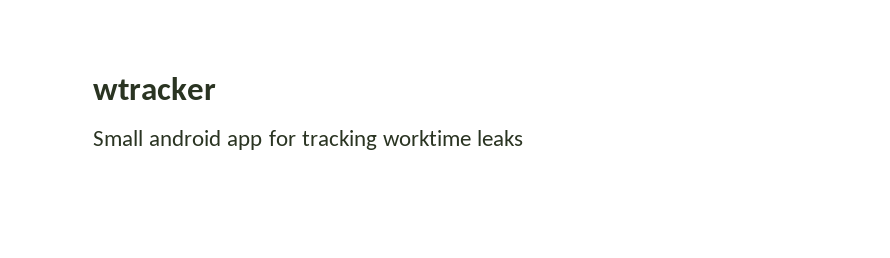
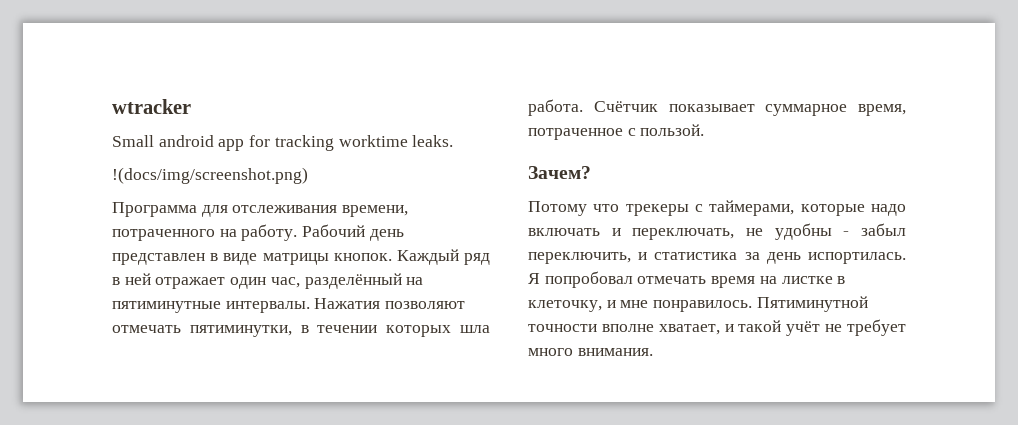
- Small android app for tracking worktime leaks
+ Small android app for tracking worktime leaks.
+ !(docs/img/screenshot.png)
+ Программа для отслеживания времени, потраченного на работу. Рабочий день представлен в виде матрицы кнопок. Каждый ряд в ней отражает один час, разделённый на пятиминутные интервалы. Нажатия позволяют отмечать пятиминутки, в течении которых шла работа. Счётчик показывает суммарное время, потраченное с пользой.
+ Зачем?
+ Потому что трекеры с таймерами, которые надо включать и переключать, не удобны - забыл переключить, и статистика за день испортилась. Я попробовал отмечать время на листке в клеточку, и мне понравилось. Пятиминутной точности вполне хватает, и такой учёт не требует много внимания.

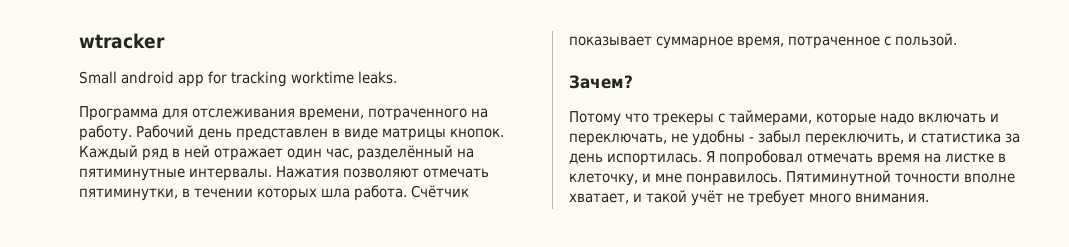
- !(docs/img/screenshot.png)

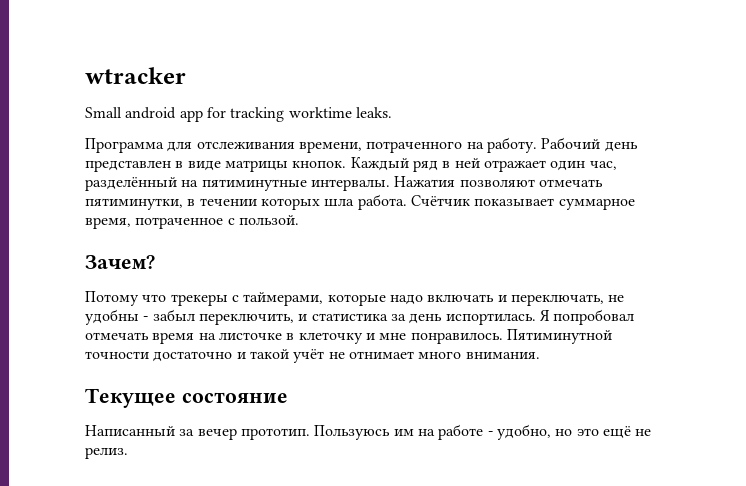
- Я попробовал отмечать время на листке в клеточку, и мне понравилось.
+ Я попробовал отмечать время на листочке в клеточку и мне понравилось.
- Пятиминутной точности вполне хватает, и такой учёт не требует много внимания.
+ Пятиминутной точности достаточно и такой учёт не отнимает много внимания.
+ Текущее состояние
+ Написанный за вечер прототип. Пользуюсь им на работе - удобно, но это ещё не релиз.

